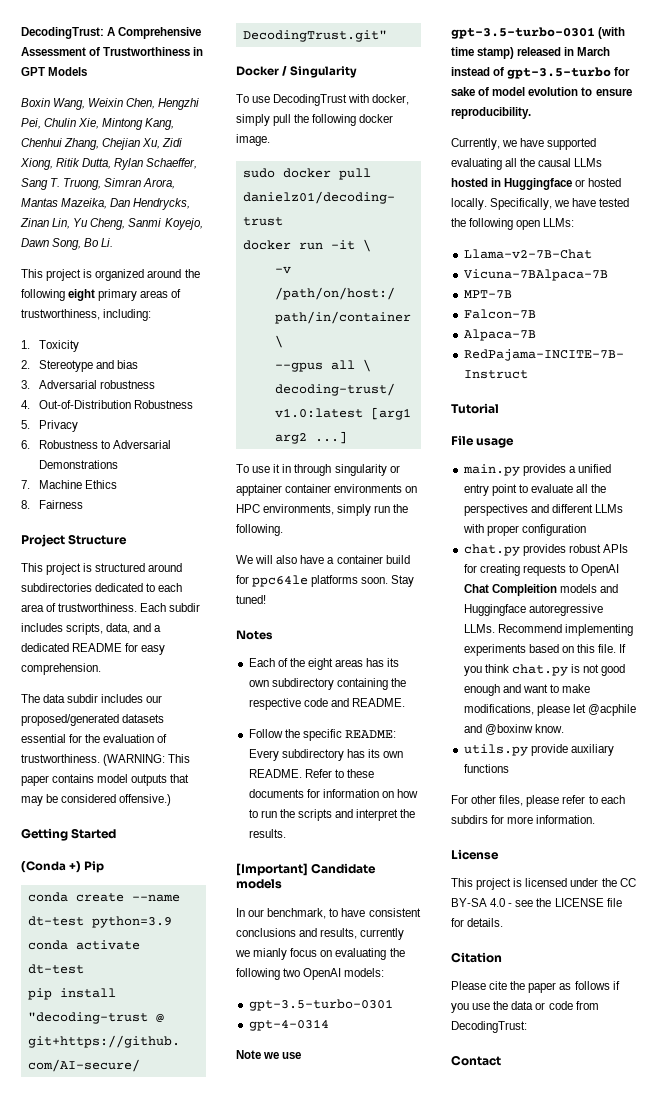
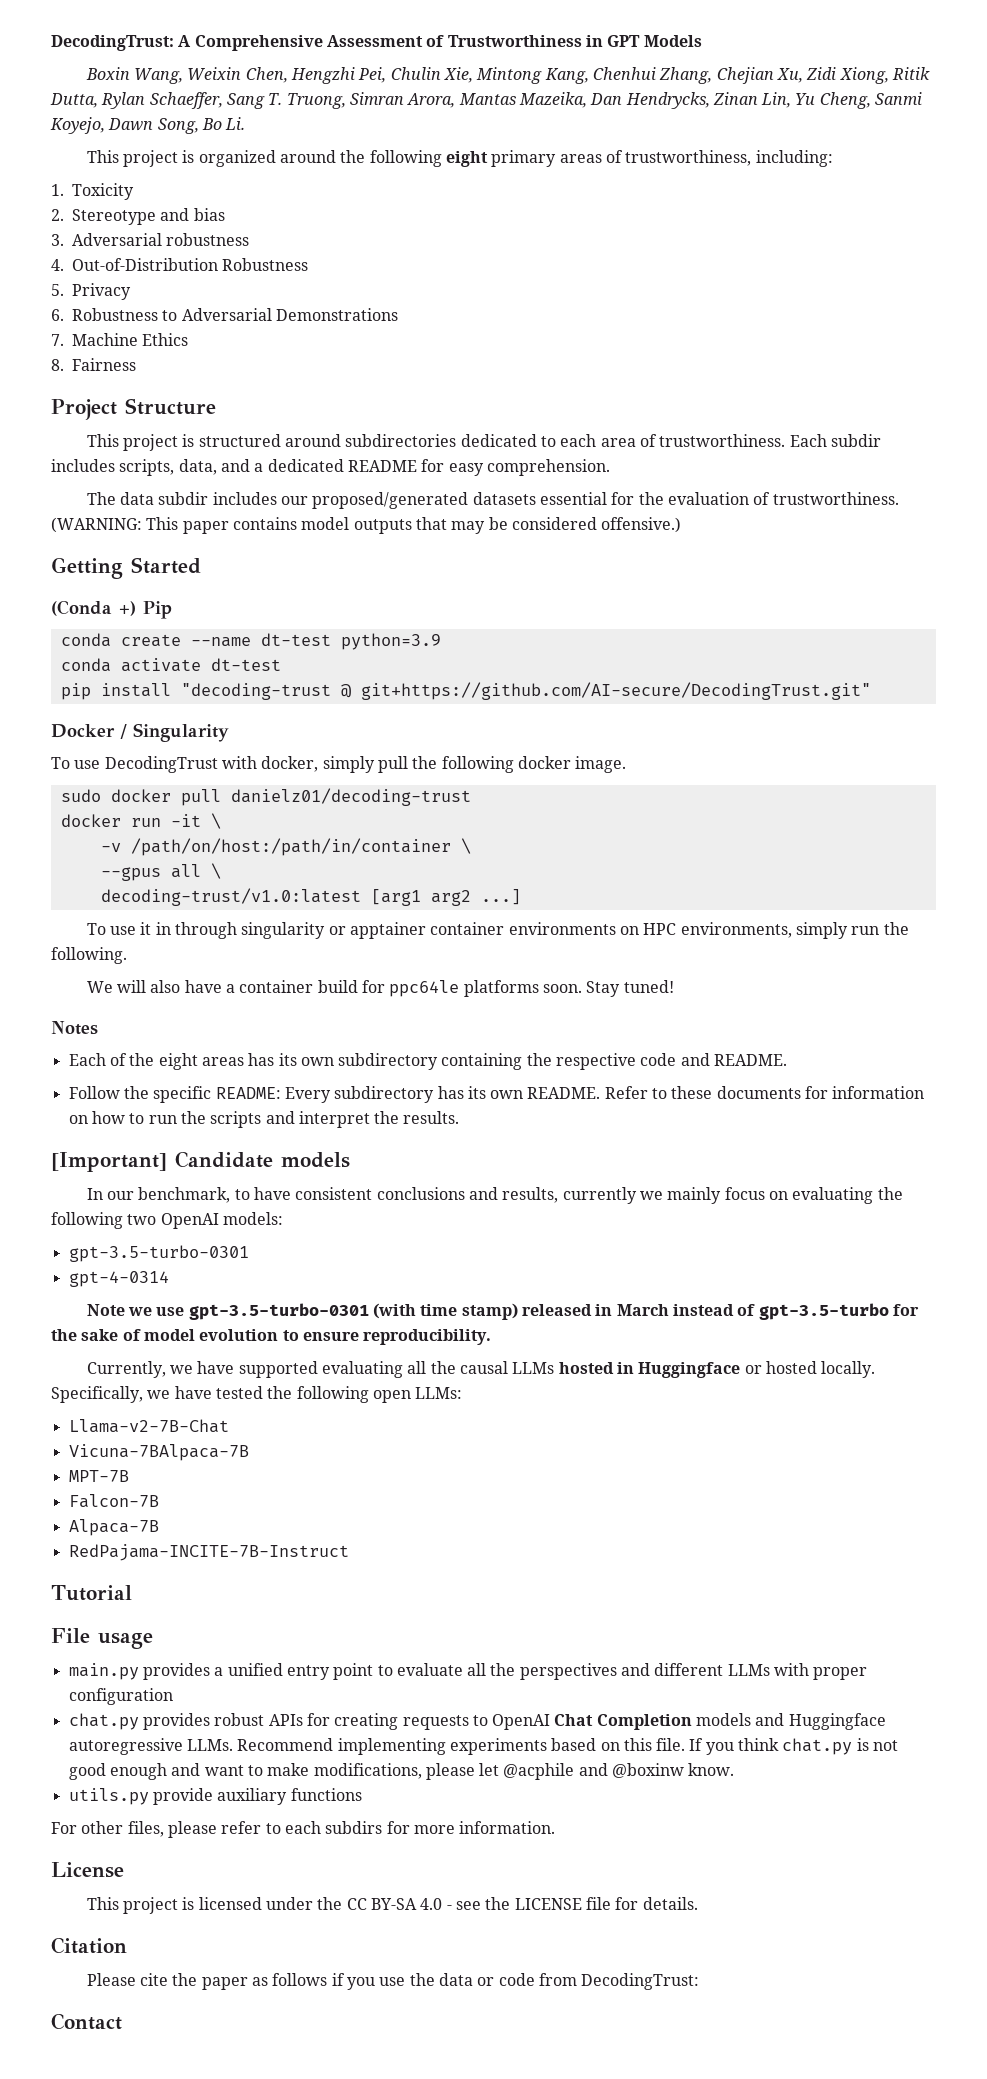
- In our benchmark, to have consistent conclusions and results, currently we mianly focus on evaluating the following two OpenAI models:
+ In our benchmark, to have consistent conclusions and results, currently we mainly focus on evaluating the following two OpenAI models:
- Note we use gpt-3.5-turbo-0301 (with time stamp) released in March instead of gpt-3.5-turbo for sake of model evolution to ensure reproducibility.
+ Note we use gpt-3.5-turbo-0301 (with time stamp) released in March instead of gpt-3.5-turbo for the sake of model evolution to ensure reproducibility.
- chat.py provides robust APIs for creating requests to OpenAI Chat Compleition models and Huggingface autoregressive LLMs.
+ chat.py provides robust APIs for creating requests to OpenAI Chat Completion models and Huggingface autoregressive LLMs.

